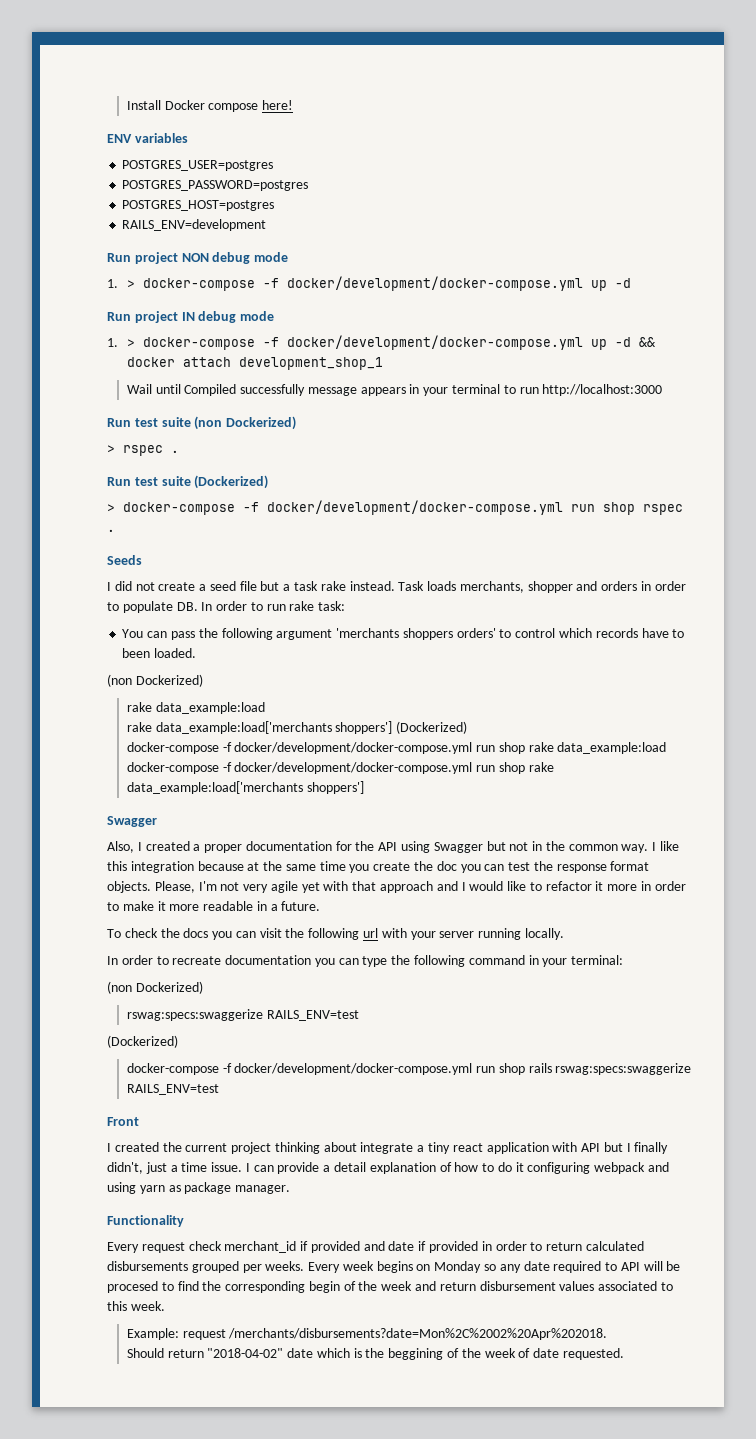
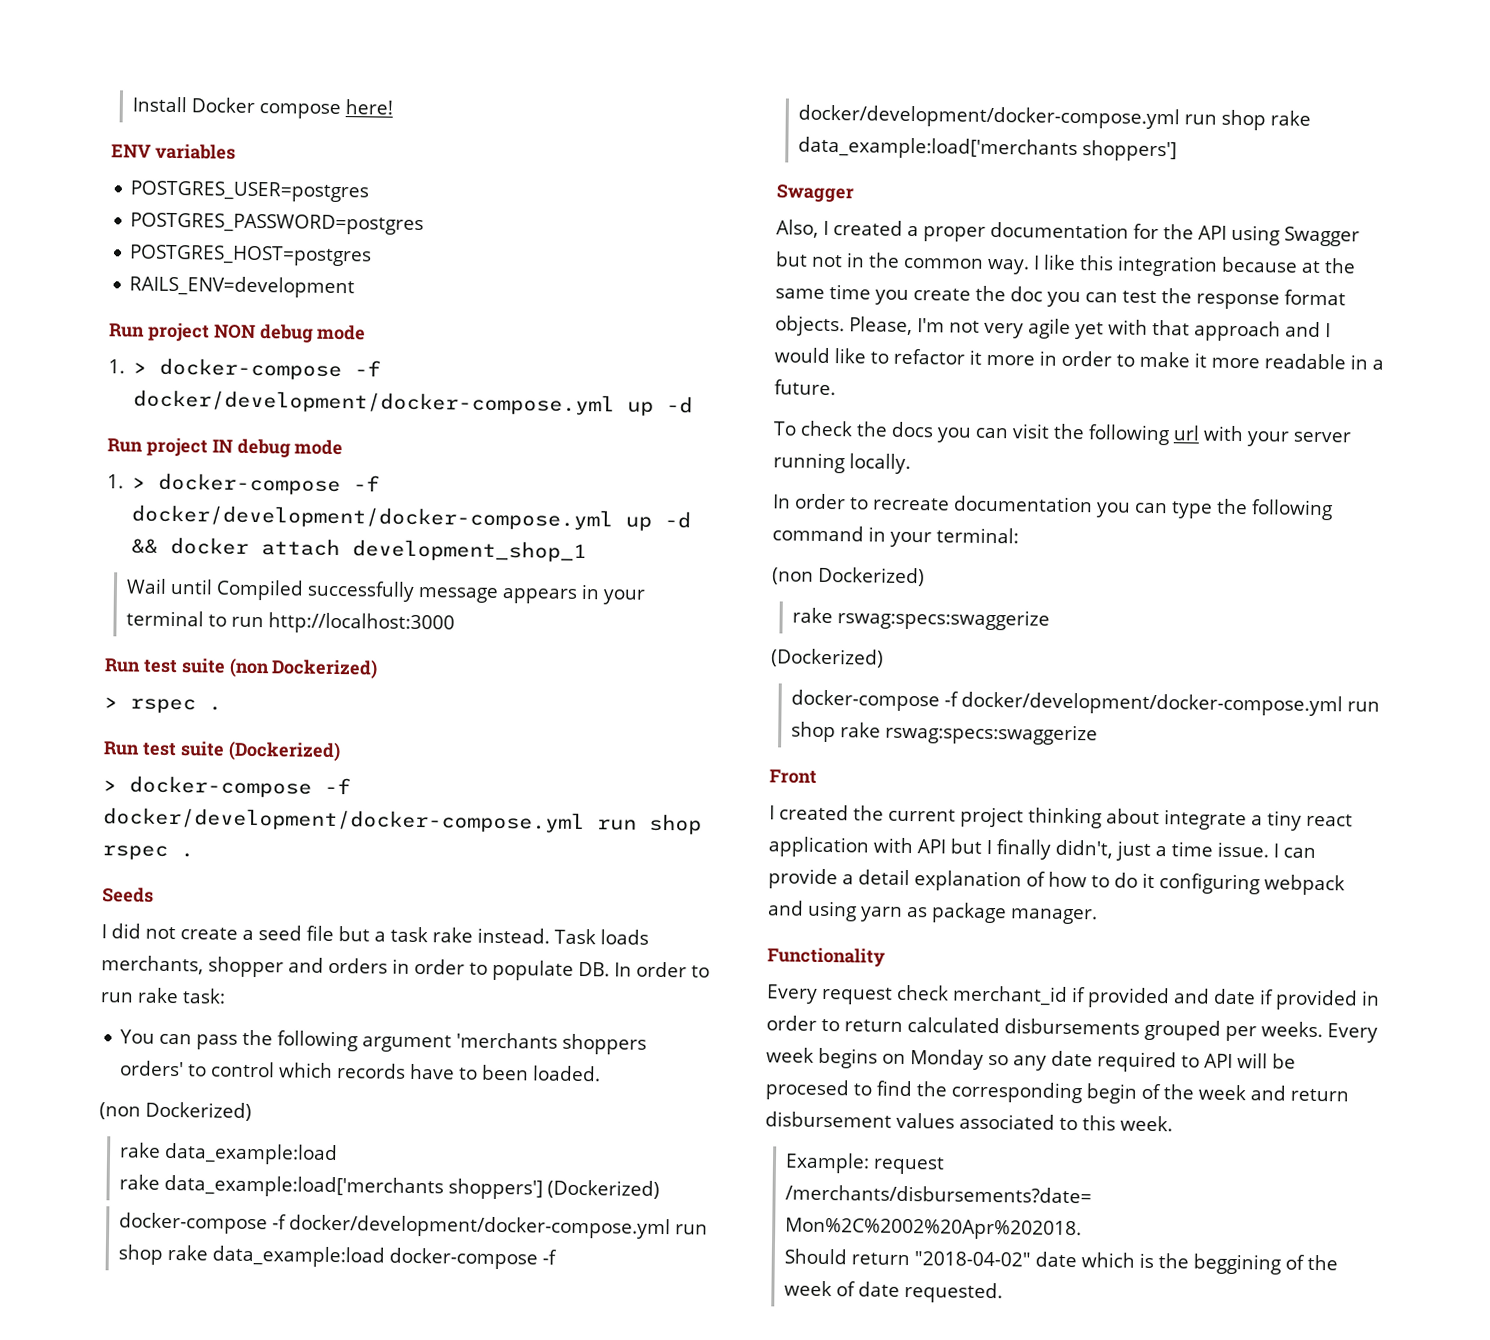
  In order to recreate documentation you can type the following command in your terminal:
  (non Dockerized)
- rswag:specs:swaggerize RAILS_ENV=test
+ rake rswag:specs:swaggerize
  (Dockerized)
- docker-compose -f docker/development/docker-compose.yml run shop rails rswag:specs:swaggerize RAILS_ENV=test
+ docker-compose -f docker/development/docker-compose.yml run shop rake rswag:specs:swaggerize

